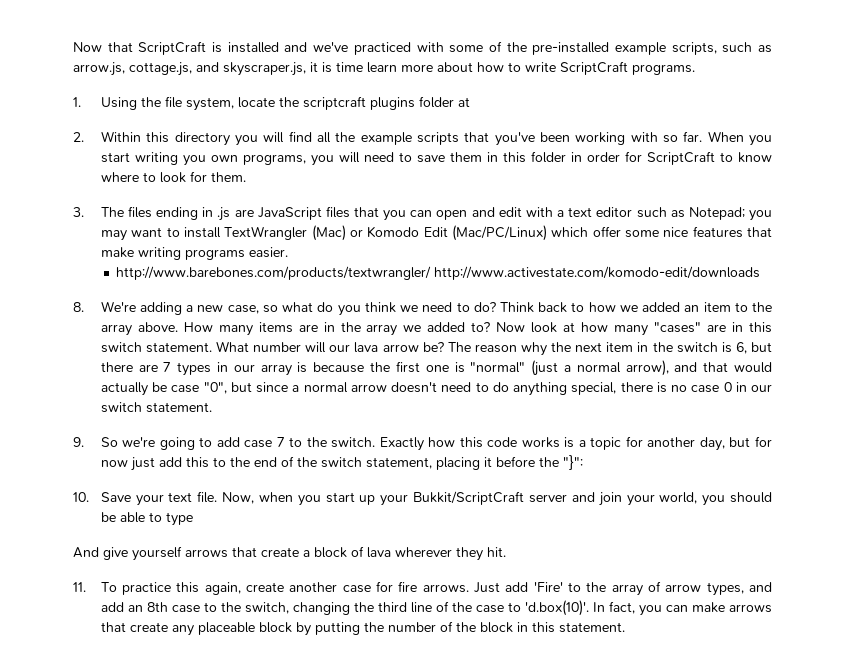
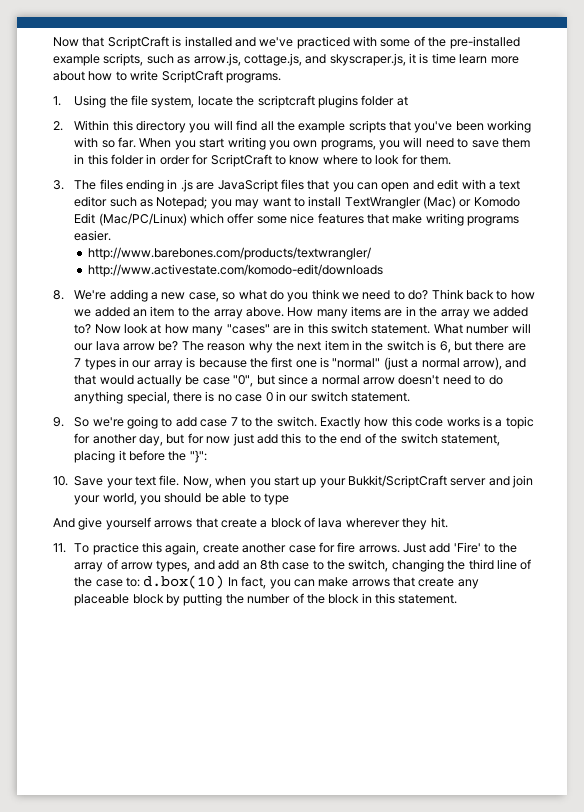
- http://www.barebones.com/products/textwrangler/ http://www.activestate.com/komodo-edit/downloads
+ http://www.barebones.com/products/textwrangler/
+ http://www.activestate.com/komodo-edit/downloads
- Just add 'Fire' to the array of arrow types, and add an 8th case to the switch, changing the third line of the case to 'd.box(10)'. In fact, you can make arrows that create any placeable block by putting the number of the block in this statement.
+ Just add 'Fire' to the array of arrow types, and add an 8th case to the switch, changing the third line of the case to: d.box(10) In fact, you can make arrows that create any placeable block by putting the number of the block in this statement.

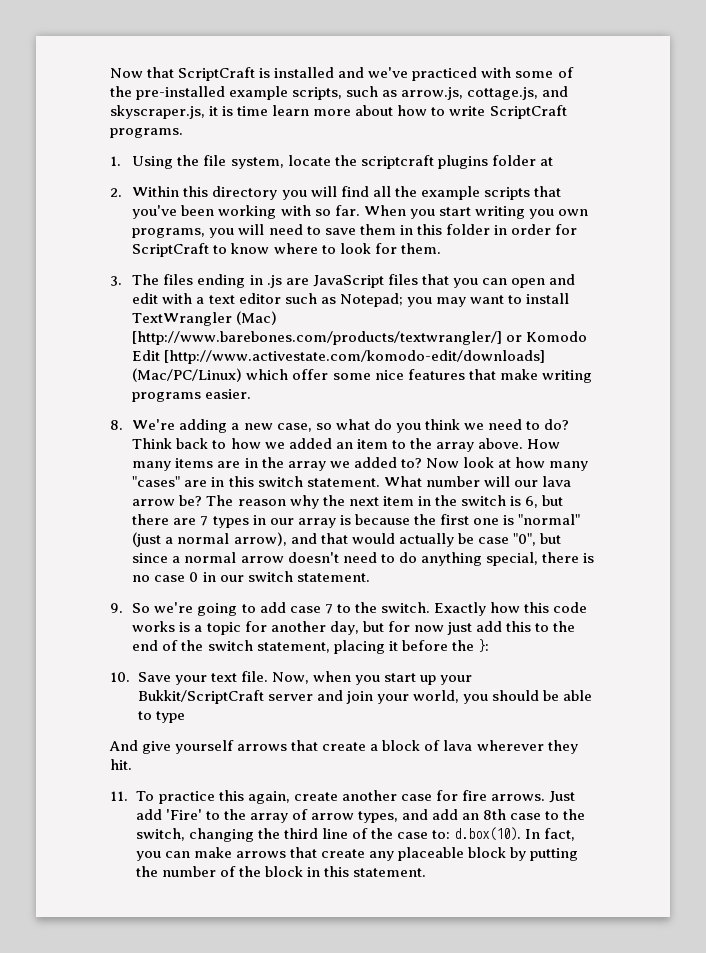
- 3. The files ending in .js are JavaScript files that you can open and edit with a text editor such as Notepad; you may want to install TextWrangler (Mac) or Komodo Edit (Mac/PC/Linux) which offer some nice features that make writing programs easier.
+ 3. The files ending in .js are JavaScript files that you can open and edit with a text editor such as Notepad; you may want to install TextWrangler (Mac) [http://www.barebones.com/products/textwrangler/] or Komodo Edit [http://www.activestate.com/komodo-edit/downloads] (Mac/PC/Linux) which offer some nice features that make writing programs easier.
- http://www.barebones.com/products/textwrangler/
- http://www.activestate.com/komodo-edit/downloads
- Exactly how this code works is a topic for another day, but for now just add this to the end of the switch statement, placing it before the "}":
+ Exactly how this code works is a topic for another day, but for now just add this to the end of the switch statement, placing it before the }:
- Just add 'Fire' to the array of arrow types, and add an 8th case to the switch, changing the third line of the case to: d.box(10) In fact, you can make arrows that create any placeable block by putting the number of the block in this statement.
+ Just add 'Fire' to the array of arrow types, and add an 8th case to the switch, changing the third line of the case to: d.box(10). In fact, you can make arrows that create any placeable block by putting the number of the block in this statement.

